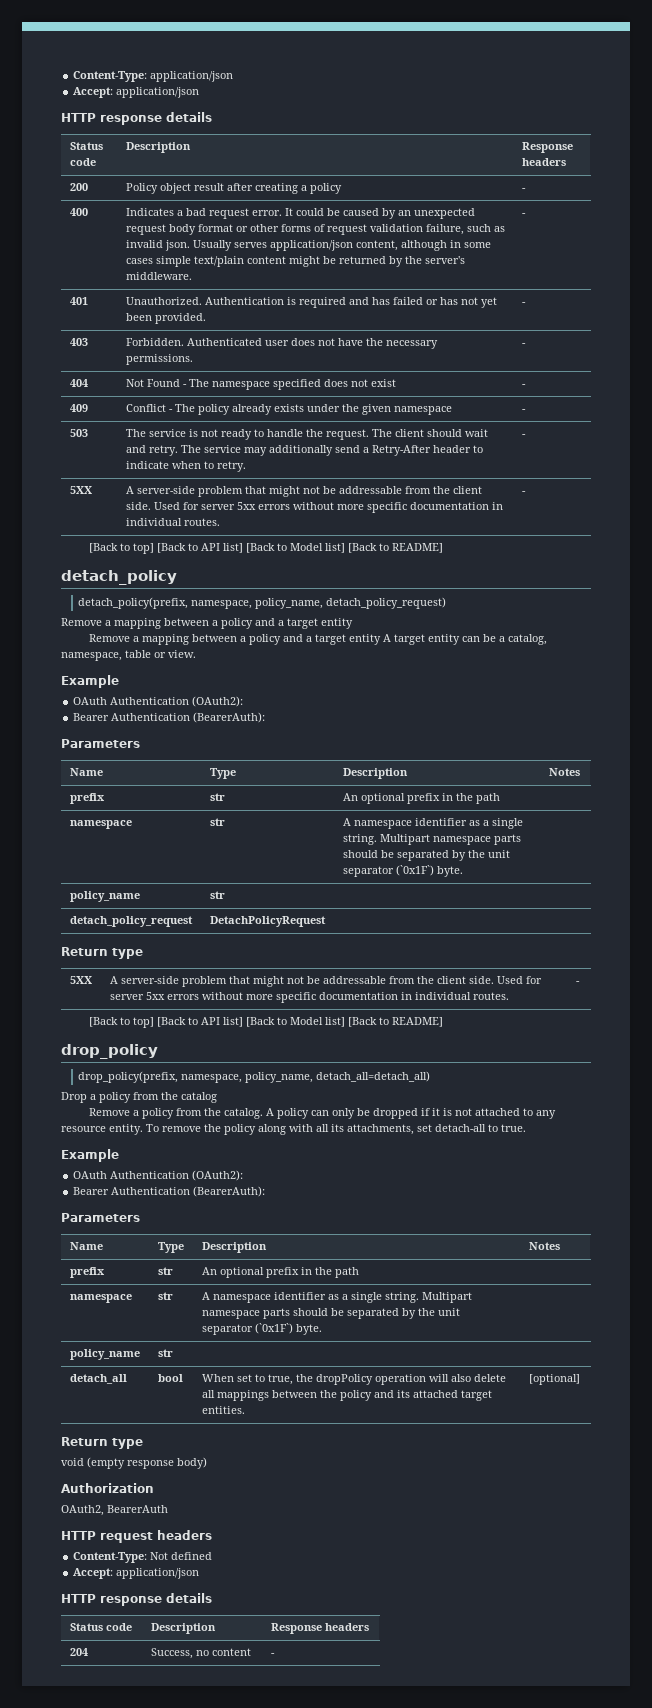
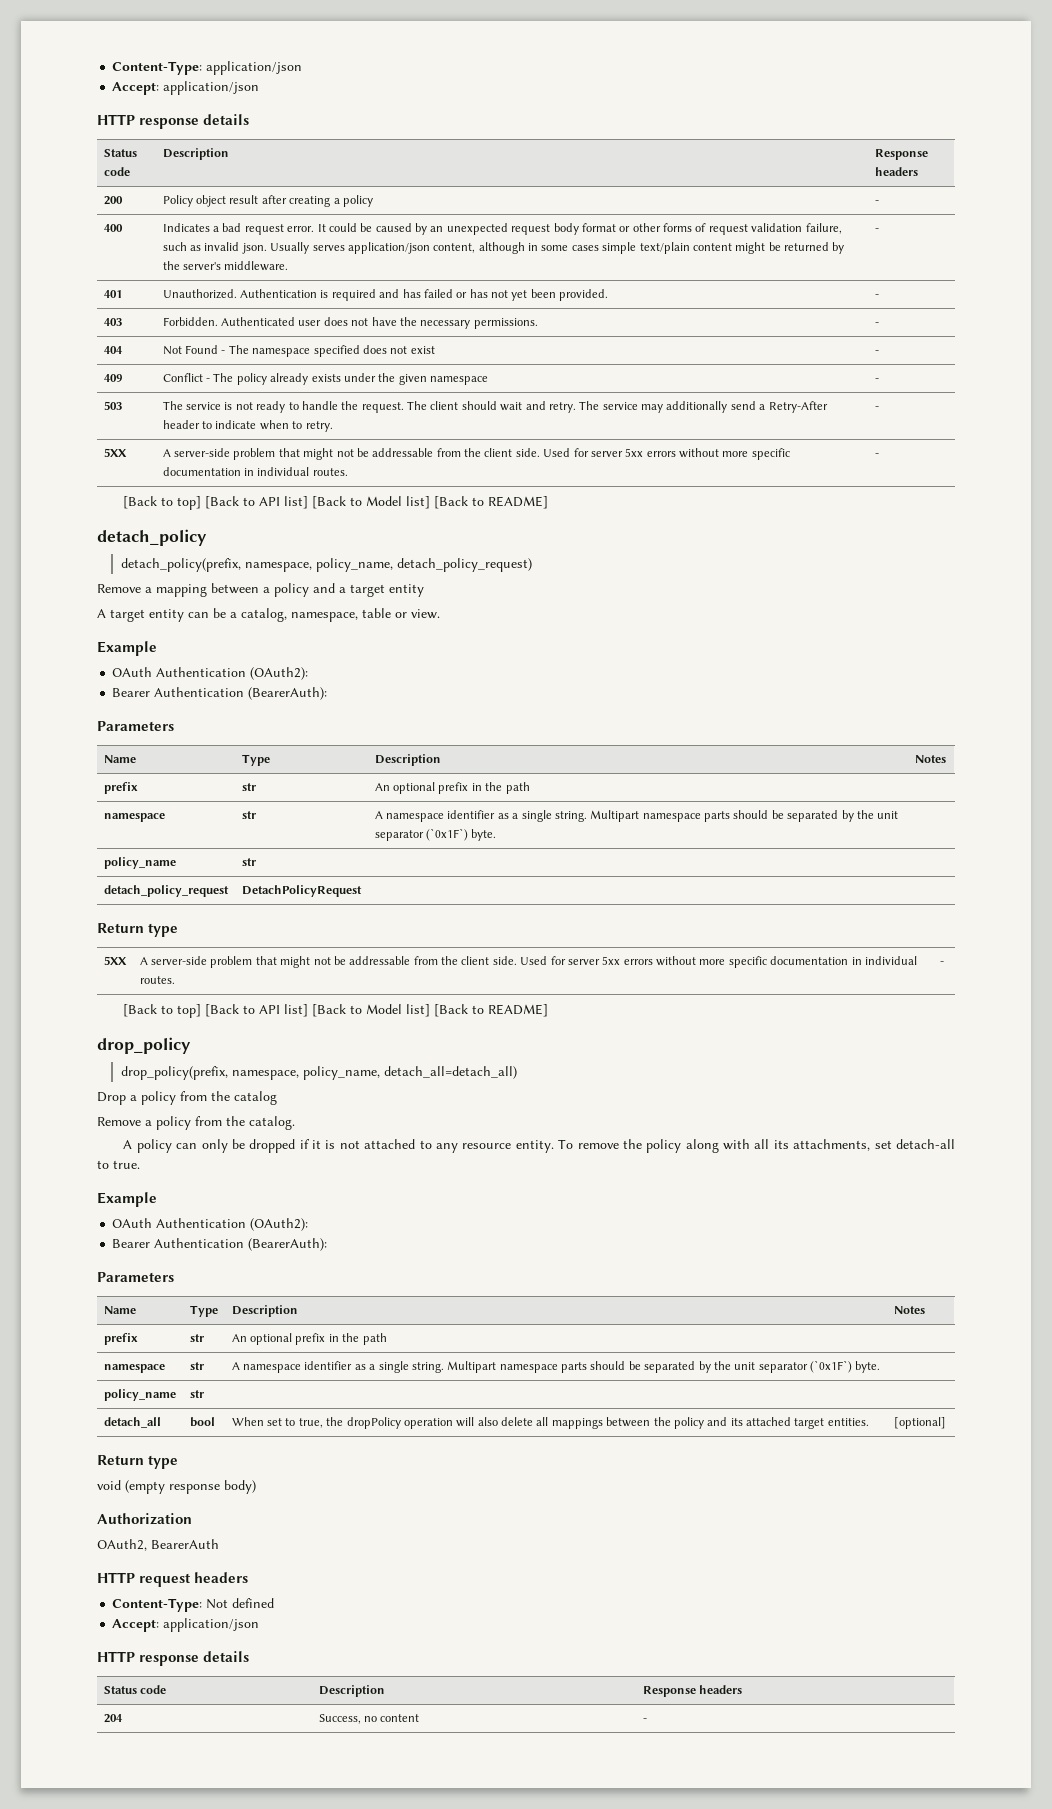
- Remove a mapping between a policy and a target entity A target entity can be a catalog, namespace, table or view.
+ A target entity can be a catalog, namespace, table or view.
- Remove a policy from the catalog. A policy can only be dropped if it is not attached to any resource entity.
+ Remove a policy from the catalog.
+ A policy can only be dropped if it is not attached to any resource entity.

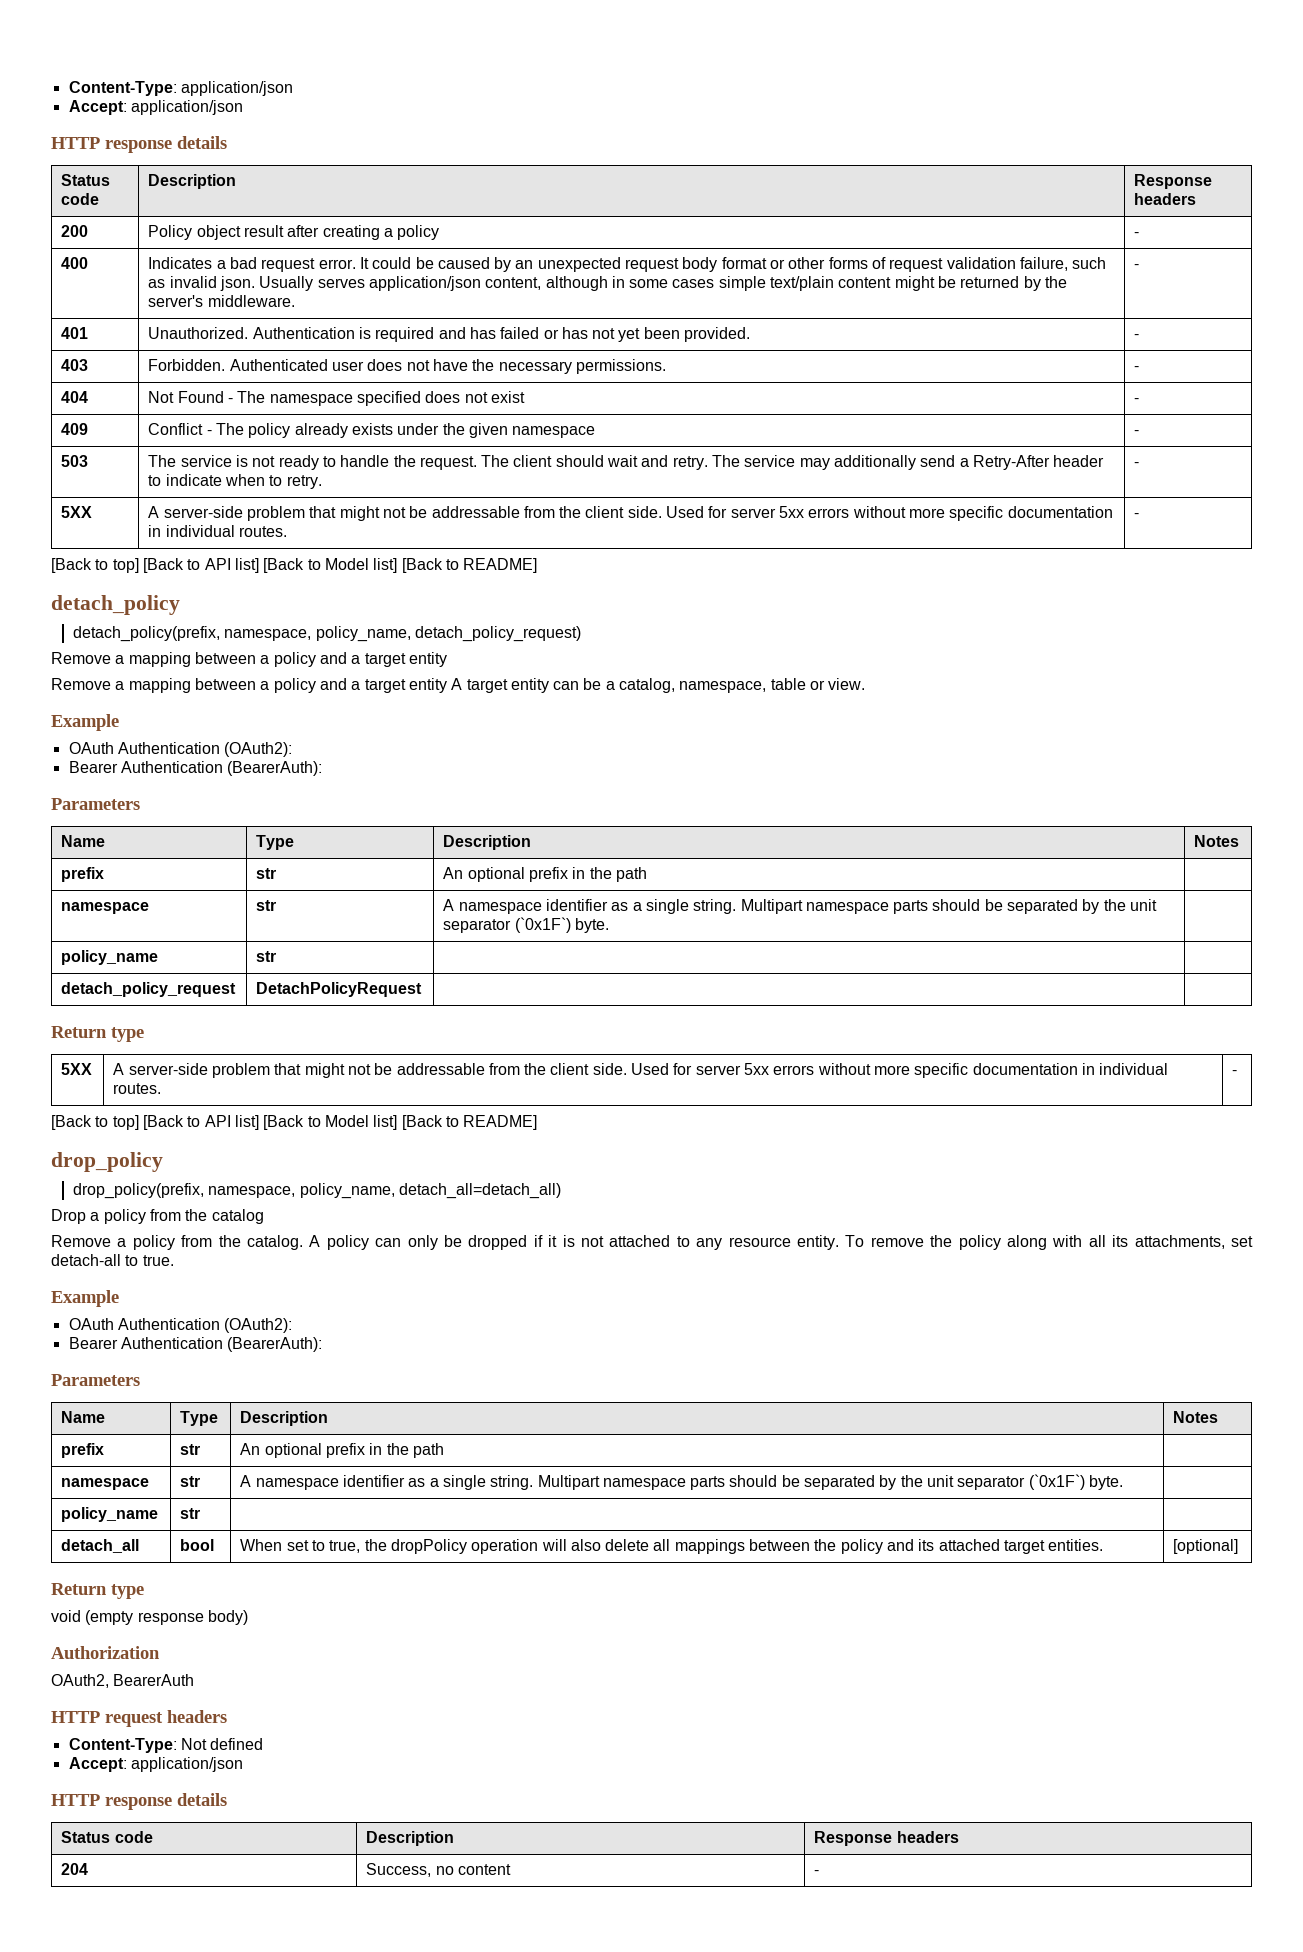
- A target entity can be a catalog, namespace, table or view.
+ Remove a mapping between a policy and a target entity A target entity can be a catalog, namespace, table or view.
- Remove a policy from the catalog.
- A policy can only be dropped if it is not attached to any resource entity.
+ Remove a policy from the catalog. A policy can only be dropped if it is not attached to any resource entity.

